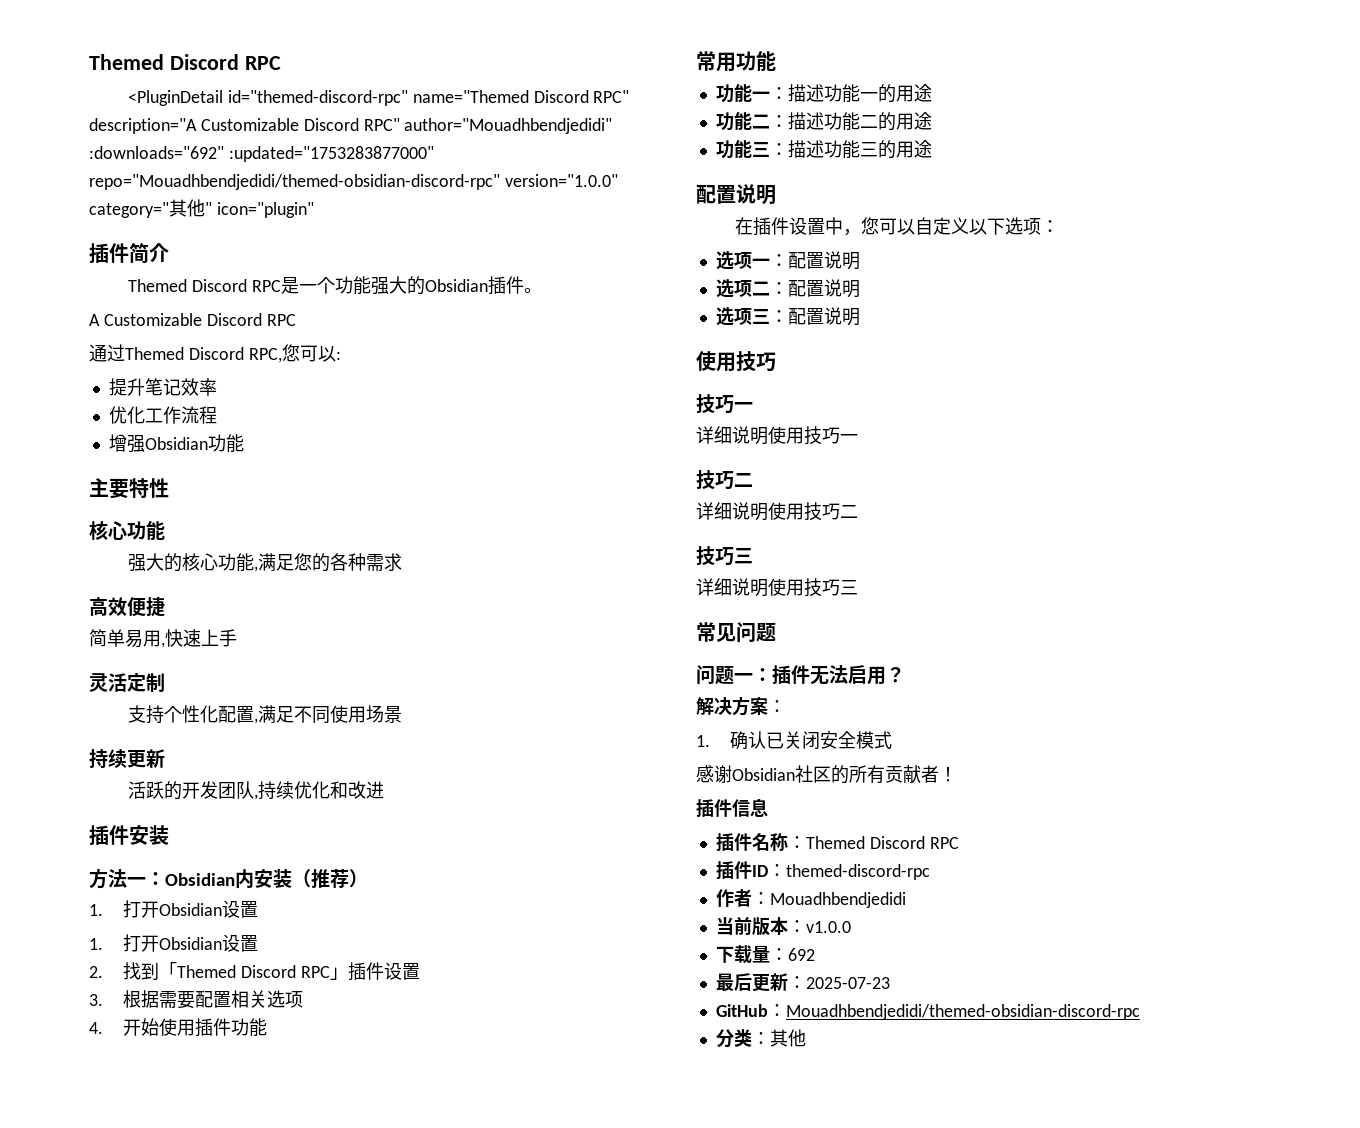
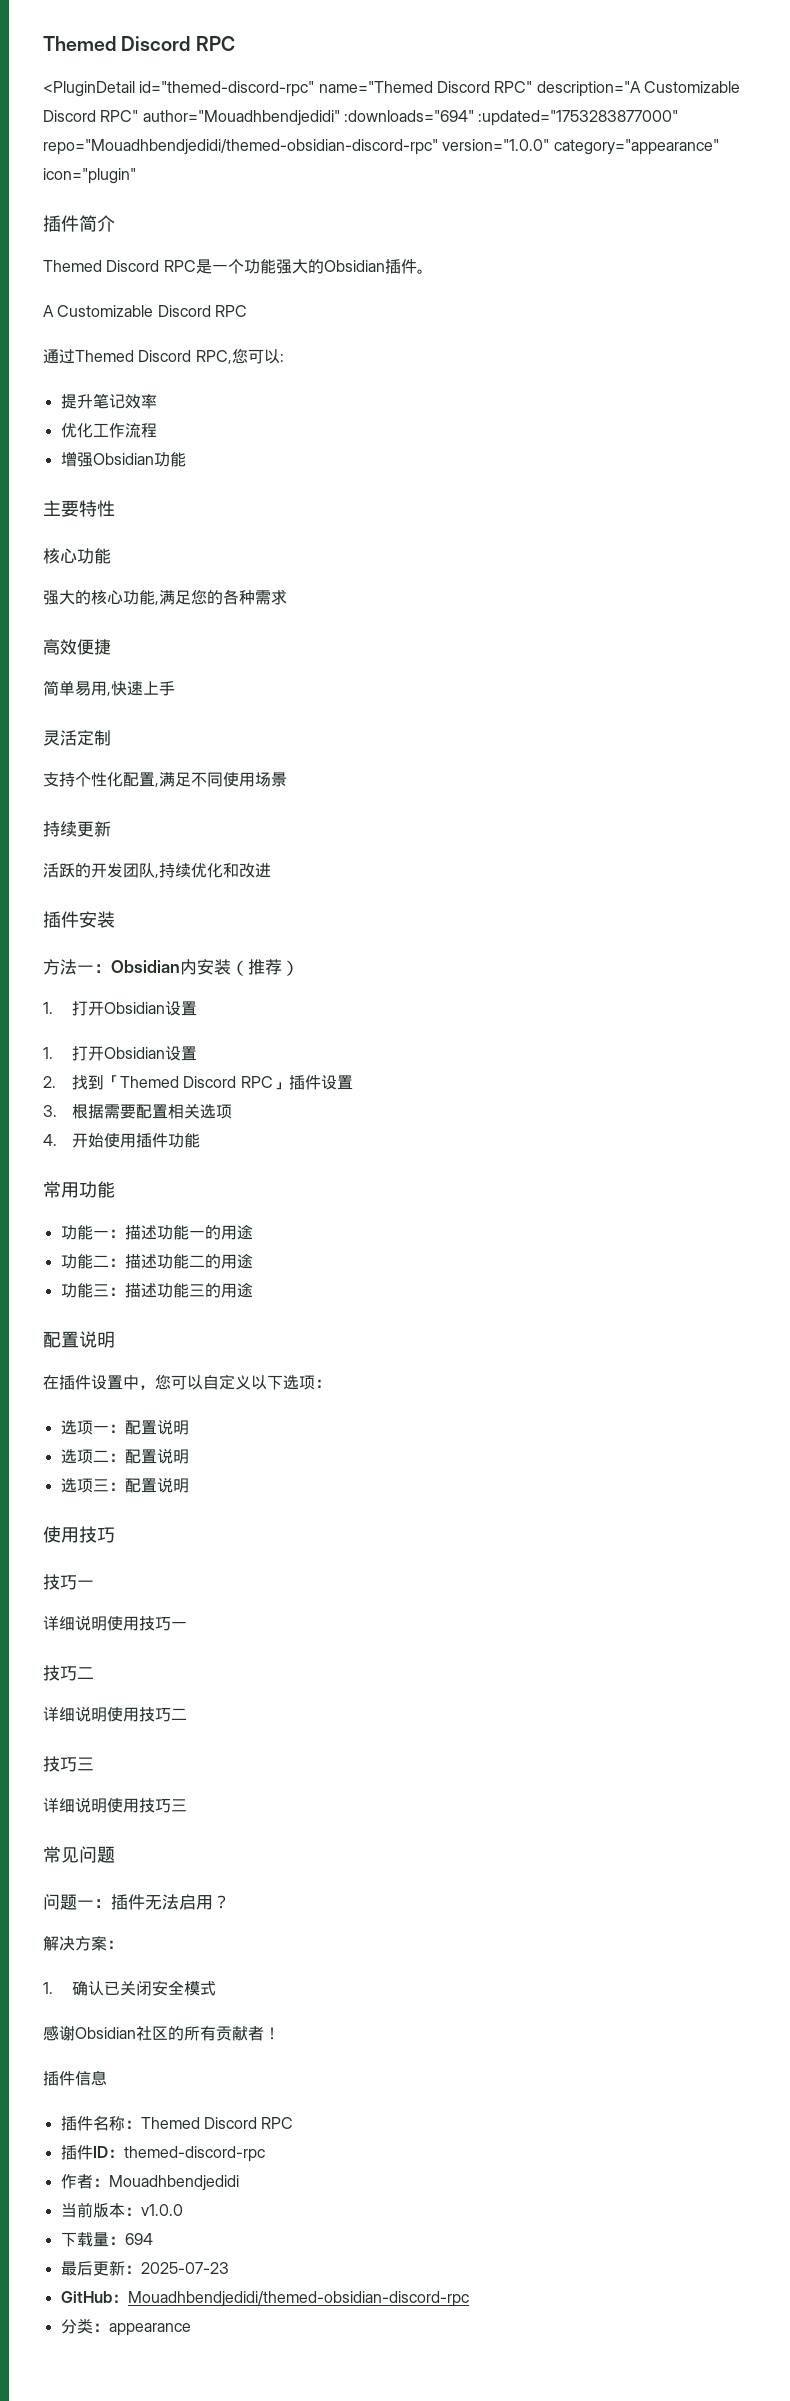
- <PluginDetail id="themed-discord-rpc" name="Themed Discord RPC" description="A Customizable Discord RPC" author="Mouadhbendjedidi" :downloads="692" :updated="1753283877000" repo="Mouadhbendjedidi/themed-obsidian-discord-rpc" version="1.0.0" category="其他" icon="plugin"
+ <PluginDetail id="themed-discord-rpc" name="Themed Discord RPC" description="A Customizable Discord RPC" author="Mouadhbendjedidi" :downloads="694" :updated="1753283877000" repo="Mouadhbendjedidi/themed-obsidian-discord-rpc" version="1.0.0" category="appearance" icon="plugin"
- 下载量：692
+ 下载量：694
- 分类：其他
+ 分类：appearance

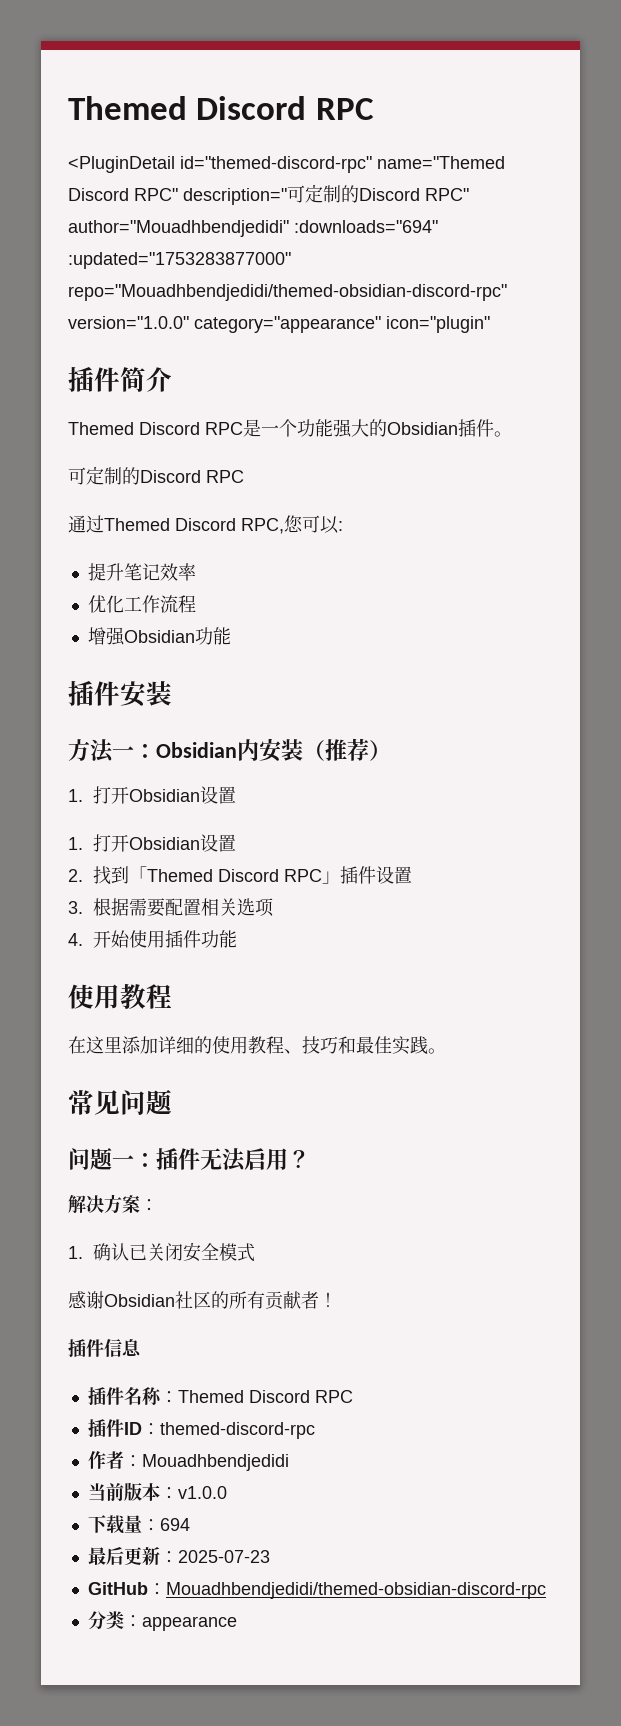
- <PluginDetail id="themed-discord-rpc" name="Themed Discord RPC" description="A Customizable Discord RPC" author="Mouadhbendjedidi" :downloads="694" :updated="1753283877000" repo="Mouadhbendjedidi/themed-obsidian-discord-rpc" version="1.0.0" category="appearance" icon="plugin"
+ <PluginDetail id="themed-discord-rpc" name="Themed Discord RPC" description="可定制的Discord RPC" author="Mouadhbendjedidi" :downloads="694" :updated="1753283877000" repo="Mouadhbendjedidi/themed-obsidian-discord-rpc" version="1.0.0" category="appearance" icon="plugin"
- A Customizable Discord RPC
+ 可定制的Discord RPC
- 主要特性
- 核心功能
- 强大的核心功能,满足您的各种需求
- 高效便捷
- 简单易用,快速上手
- 灵活定制
- 支持个性化配置,满足不同使用场景
- 持续更新
- 活跃的开发团队,持续优化和改进
  4.开始使用插件功能
- 常用功能
- 功能一：描述功能一的用途
- 功能二：描述功能二的用途
- 功能三：描述功能三的用途
- 配置说明
- 在插件设置中，您可以自定义以下选项：
- 选项一：配置说明
- 选项二：配置说明
- 选项三：配置说明
- 使用技巧
- 技巧一
- 详细说明使用技巧一
- 技巧二
- 详细说明使用技巧二
- 技巧三
- 详细说明使用技巧三
+ 使用教程
+ 在这里添加详细的使用教程、技巧和最佳实践。

